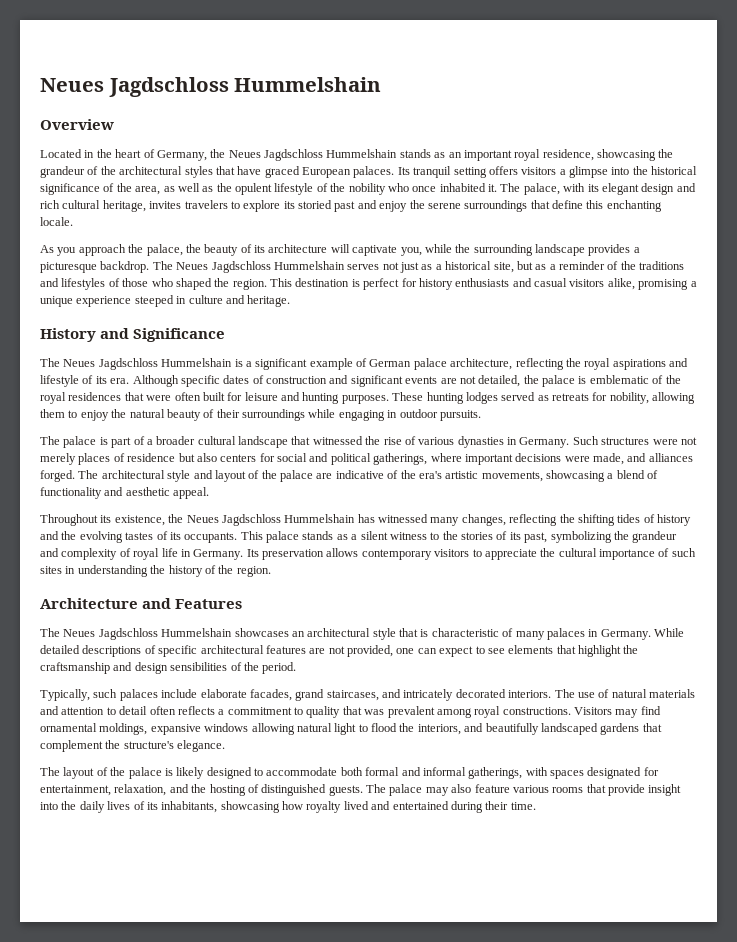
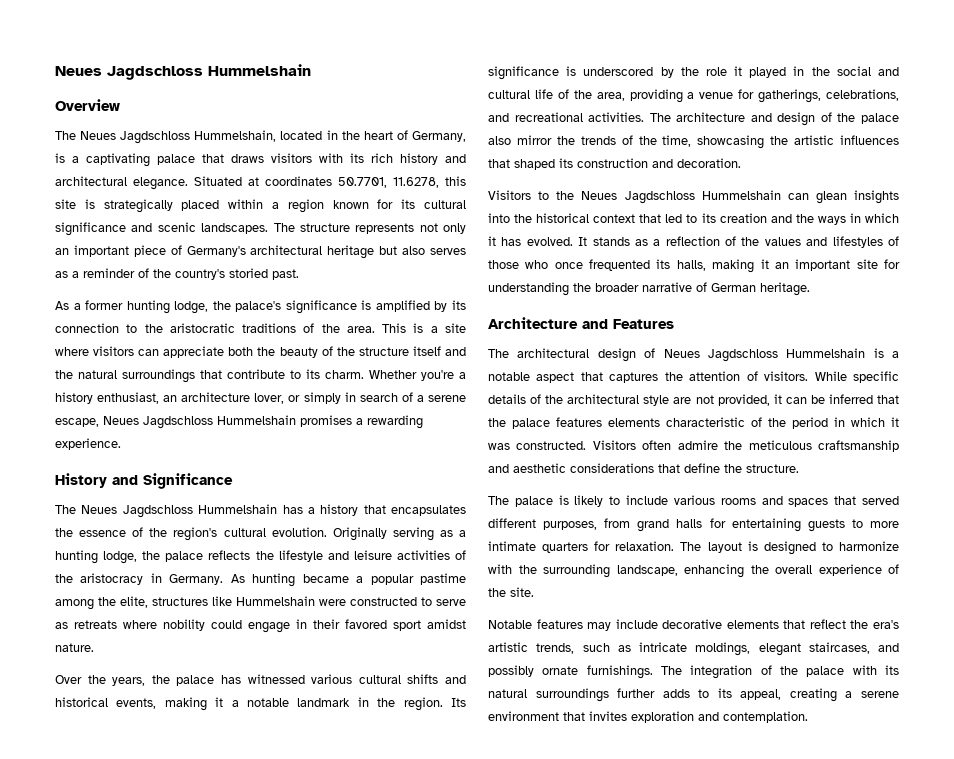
- Located in the heart of Germany, the Neues Jagdschloss Hummelshain stands as an important royal residence, showcasing the grandeur of the architectural styles that have graced European palaces. Its tranquil setting offers visitors a glimpse into the historical significance of the area, as well as the opulent lifestyle of the nobility who once inhabited it. The palace, with its elegant design and rich cultural heritage, invites travelers to explore its storied past and enjoy the serene surroundings that define this enchanting locale.
- As you approach the palace, the beauty of its architecture will captivate you, while the surrounding landscape provides a picturesque backdrop. The Neues Jagdschloss Hummelshain serves not just as a historical site, but as a reminder of the traditions and lifestyles of those who shaped the region. This destination is perfect for history enthusiasts and casual visitors alike, promising a unique experience steeped in culture and heritage.
+ The Neues Jagdschloss Hummelshain, located in the heart of Germany, is a captivating palace that draws visitors with its rich history and architectural elegance. Situated at coordinates 50.7701, 11.6278, this site is strategically placed within a region known for its cultural significance and scenic landscapes. The structure represents not only an important piece of Germany's architectural heritage but also serves as a reminder of the country's storied past.
+ As a former hunting lodge, the palace's significance is amplified by its connection to the aristocratic traditions of the area. This is a site where visitors can appreciate both the beauty of the structure itself and the natural surroundings that contribute to its charm. Whether you're a history enthusiast, an architecture lover, or simply in search of a serene escape, Neues Jagdschloss Hummelshain promises a rewarding experience.
- The Neues Jagdschloss Hummelshain is a significant example of German palace architecture, reflecting the royal aspirations and lifestyle of its era. Although specific dates of construction and significant events are not detailed, the palace is emblematic of the royal residences that were often built for leisure and hunting purposes. These hunting lodges served as retreats for nobility, allowing them to enjoy the natural beauty of their surroundings while engaging in outdoor pursuits.
- The palace is part of a broader cultural landscape that witnessed the rise of various dynasties in Germany. Such structures were not merely places of residence but also centers for social and political gatherings, where important decisions were made, and alliances forged. The architectural style and layout of the palace are indicative of the era's artistic movements, showcasing a blend of functionality and aesthetic appeal.
- Throughout its existence, the Neues Jagdschloss Hummelshain has witnessed many changes, reflecting the shifting tides of history and the evolving tastes of its occupants. This palace stands as a silent witness to the stories of its past, symbolizing the grandeur and complexity of royal life in Germany. Its preservation allows contemporary visitors to appreciate the cultural importance of such sites in understanding the history of the region.
+ The Neues Jagdschloss Hummelshain has a history that encapsulates the essence of the region's cultural evolution. Originally serving as a hunting lodge, the palace reflects the lifestyle and leisure activities of the aristocracy in Germany. As hunting became a popular pastime among the elite, structures like Hummelshain were constructed to serve as retreats where nobility could engage in their favored sport amidst nature.
+ Over the years, the palace has witnessed various cultural shifts and historical events, making it a notable landmark in the region. Its significance is underscored by the role it played in the social and cultural life of the area, providing a venue for gatherings, celebrations, and recreational activities. The architecture and design of the palace also mirror the trends of the time, showcasing the artistic influences that shaped its construction and decoration.
+ Visitors to the Neues Jagdschloss Hummelshain can glean insights into the historical context that led to its creation and the ways in which it has evolved. It stands as a reflection of the values and lifestyles of those who once frequented its halls, making it an important site for understanding the broader narrative of German heritage.
  Architecture and Features
- The Neues Jagdschloss Hummelshain showcases an architectural style that is characteristic of many palaces in Germany. While detailed descriptions of specific architectural features are not provided, one can expect to see elements that highlight the craftsmanship and design sensibilities of the period.
- Typically, such palaces include elaborate facades, grand staircases, and intricately decorated interiors. The use of natural materials and attention to detail often reflects a commitment to quality that was prevalent among royal constructions. Visitors may find ornamental moldings, expansive windows allowing natural light to flood the interiors, and beautifully landscaped gardens that complement the structure's elegance.
- The layout of the palace is likely designed to accommodate both formal and informal gatherings, with spaces designated for entertainment, relaxation, and the hosting of distinguished guests. The palace may also feature various rooms that provide insight into the daily lives of its inhabitants, showcasing how royalty lived and entertained during their time.
+ The architectural design of Neues Jagdschloss Hummelshain is a notable aspect that captures the attention of visitors. While specific details of the architectural style are not provided, it can be inferred that the palace features elements characteristic of the period in which it was constructed. Visitors often admire the meticulous craftsmanship and aesthetic considerations that define the structure.
+ The palace is likely to include various rooms and spaces that served different purposes, from grand halls for entertaining guests to more intimate quarters for relaxation. The layout is designed to harmonize with the surrounding landscape, enhancing the overall experience of the site.
+ Notable features may include decorative elements that reflect the era's artistic trends, such as intricate moldings, elegant staircases, and possibly ornate furnishings. The integration of the palace with its natural surroundings further adds to its appeal, creating a serene environment that invites exploration and contemplation.

